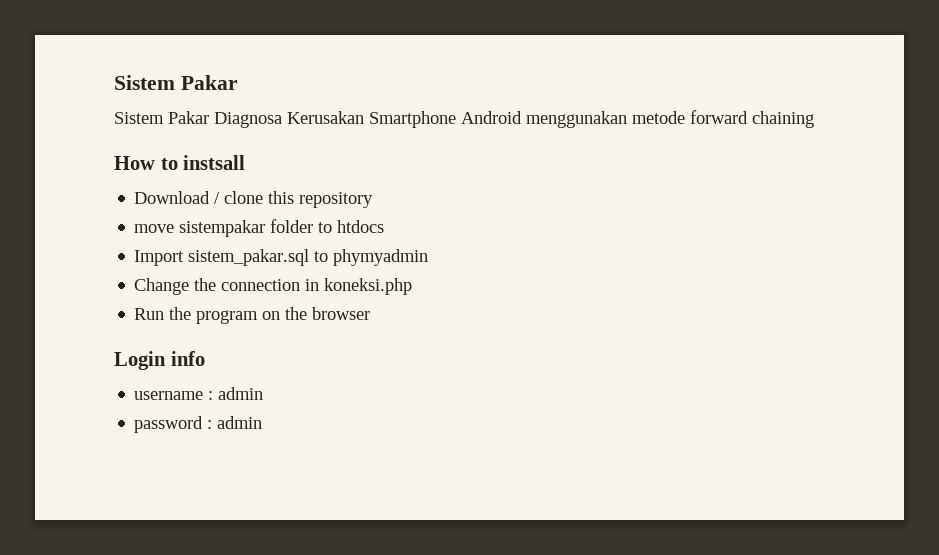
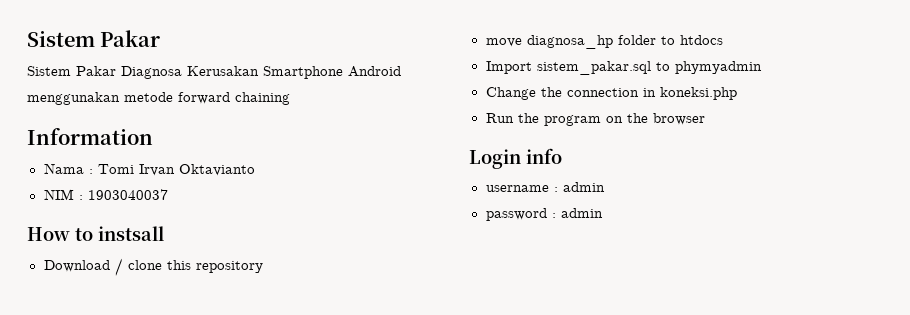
+ Information
+ Nama : Tomi Irvan Oktavianto
+ NIM : 1903040037
- move sistempakar folder to htdocs
+ move diagnosa_hp folder to htdocs

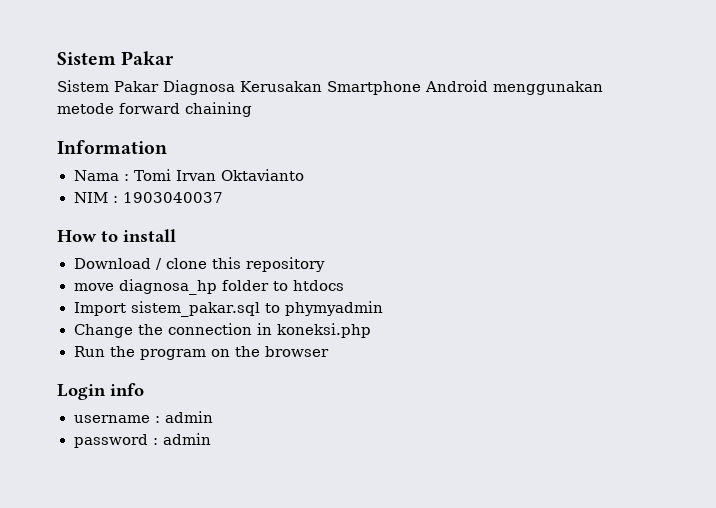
- How to instsall
+ How to install

